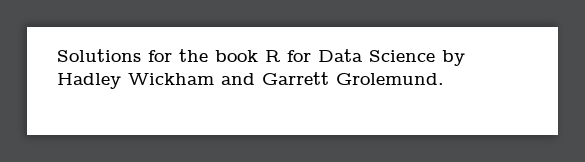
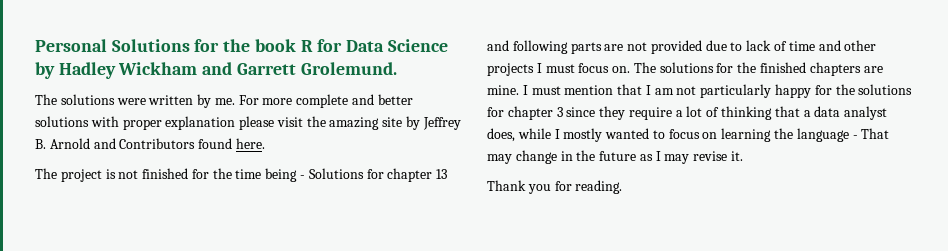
- Solutions for the book R for Data Science by Hadley Wickham and Garrett Grolemund.
+ Personal Solutions for the book R for Data Science by Hadley Wickham and Garrett Grolemund.
+ The solutions were written by me. For more complete and better solutions with proper explanation please visit the amazing site by Jeffrey B. Arnold and Contributors found here.
+ The project is not finished for the time being - Solutions for chapter 13 and following parts are not provided due to lack of time and other projects I must focus on. The solutions for the finished chapters are mine. I must mention that I am not particularly happy for the solutions for chapter 3 since they require a lot of thinking that a data analyst does, while I mostly wanted to focus on learning the language - That may change in the future as I may revise it.
+ Thank you for reading.

